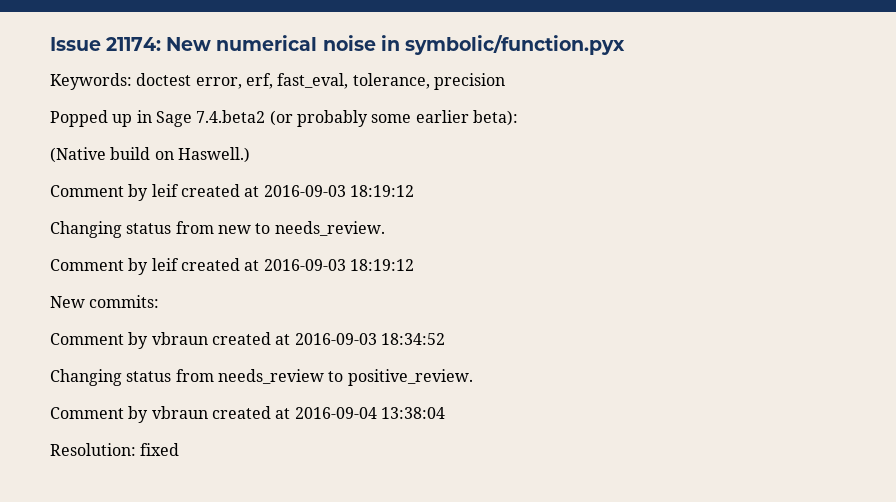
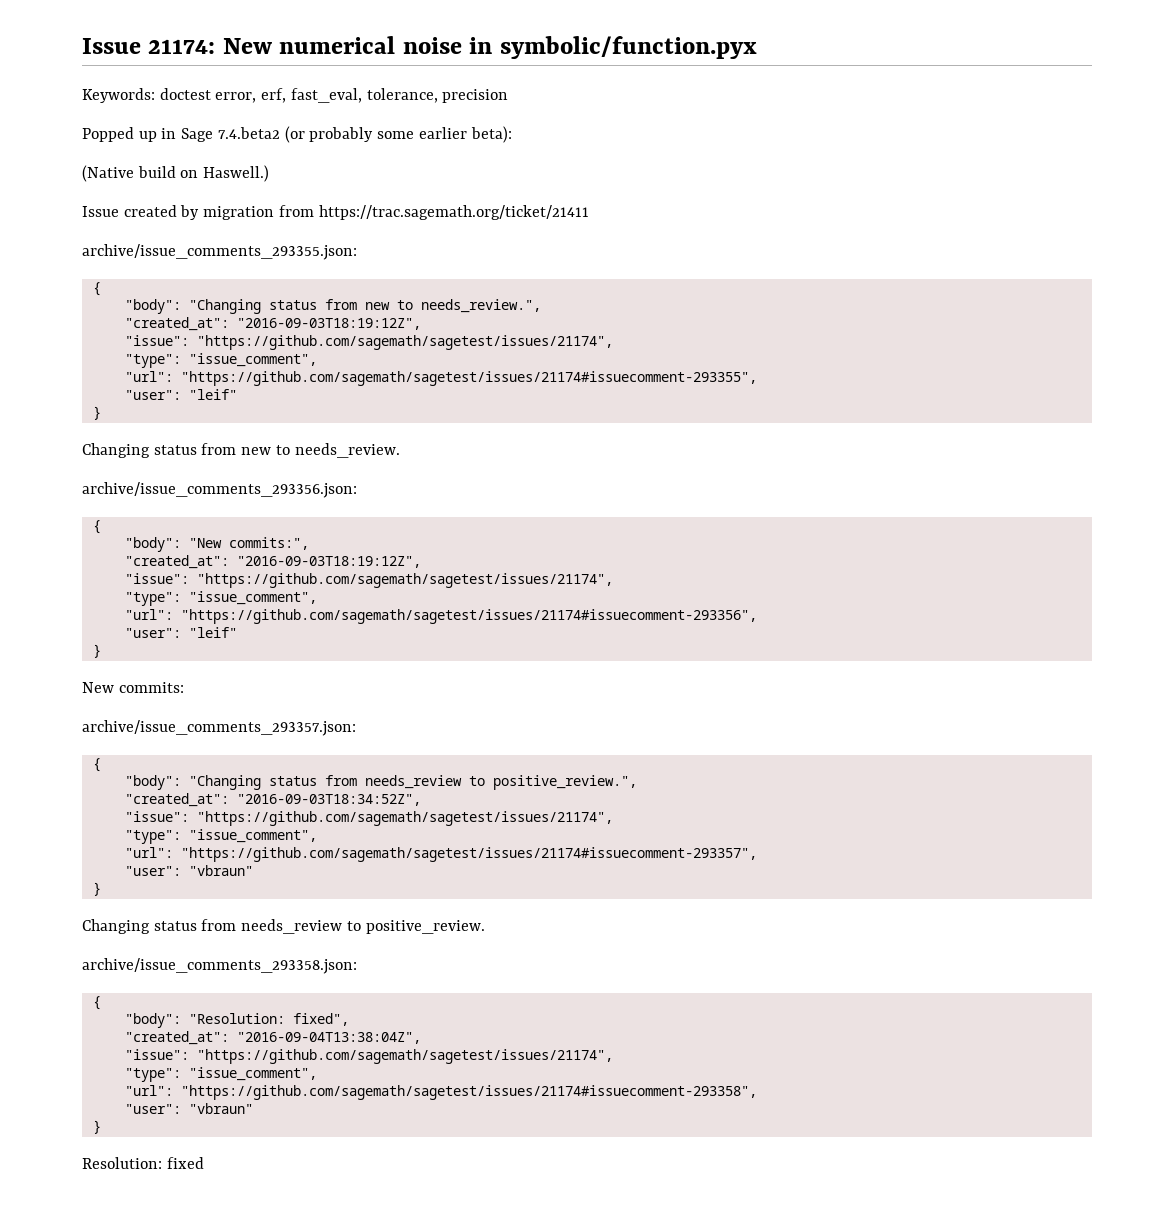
  (Native build on Haswell.)
- Comment by leif created at 2016-09-03 18:19:12
+ Issue created by migration from https://trac.sagemath.org/ticket/21411
+ archive/issue_comments_293355.json:
+ {
+ "body": "Changing status from new to needs_review.",
+ "created_at": "2016-09-03T18:19:12Z",
+ "issue": "https://github.com/sagemath/sagetest/issues/21174",
+ "type": "issue_comment",
+ "url": "https://github.com/sagemath/sagetest/issues/21174#issuecomment-293355",
+ "user": "leif"
+ }
  Changing status from new to needs_review.
- Comment by leif created at 2016-09-03 18:19:12
+ archive/issue_comments_293356.json:
+ {
+ "body": "New commits:",
+ "created_at": "2016-09-03T18:19:12Z",
+ "issue": "https://github.com/sagemath/sagetest/issues/21174",
+ "type": "issue_comment",
+ "url": "https://github.com/sagemath/sagetest/issues/21174#issuecomment-293356",
+ "user": "leif"
+ }
  New commits:
- Comment by vbraun created at 2016-09-03 18:34:52
+ archive/issue_comments_293357.json:
+ {
+ "body": "Changing status from needs_review to positive_review.",
+ "created_at": "2016-09-03T18:34:52Z",
+ "issue": "https://github.com/sagemath/sagetest/issues/21174",
+ "type": "issue_comment",
+ "url": "https://github.com/sagemath/sagetest/issues/21174#issuecomment-293357",
+ "user": "vbraun"
+ }
- Comment by vbraun created at 2016-09-04 13:38:04
+ archive/issue_comments_293358.json:
+ {
+ "body": "Resolution: fixed",
+ "created_at": "2016-09-04T13:38:04Z",
+ "issue": "https://github.com/sagemath/sagetest/issues/21174",
+ "type": "issue_comment",
+ "url": "https://github.com/sagemath/sagetest/issues/21174#issuecomment-293358",
+ "user": "vbraun"
+ }

